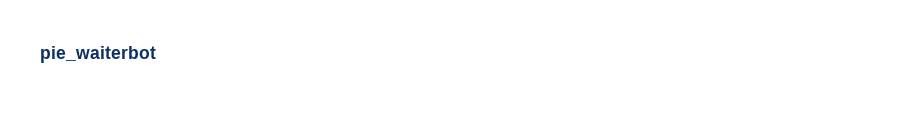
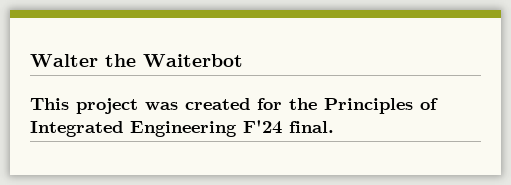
- pie_waiterbot
+ Walter the Waiterbot
+ This project was created for the Principles of Integrated Engineering F'24 final.

